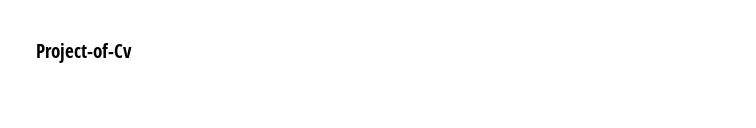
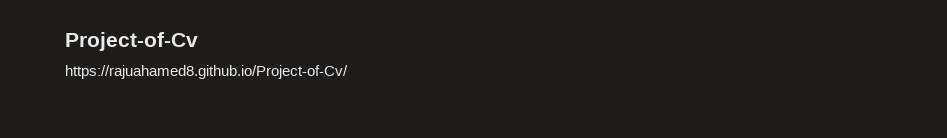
+ https://rajuahamed8.github.io/Project-of-Cv/

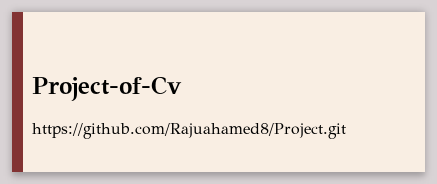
- https://rajuahamed8.github.io/Project-of-Cv/
+ https://github.com/Rajuahamed8/Project.git

